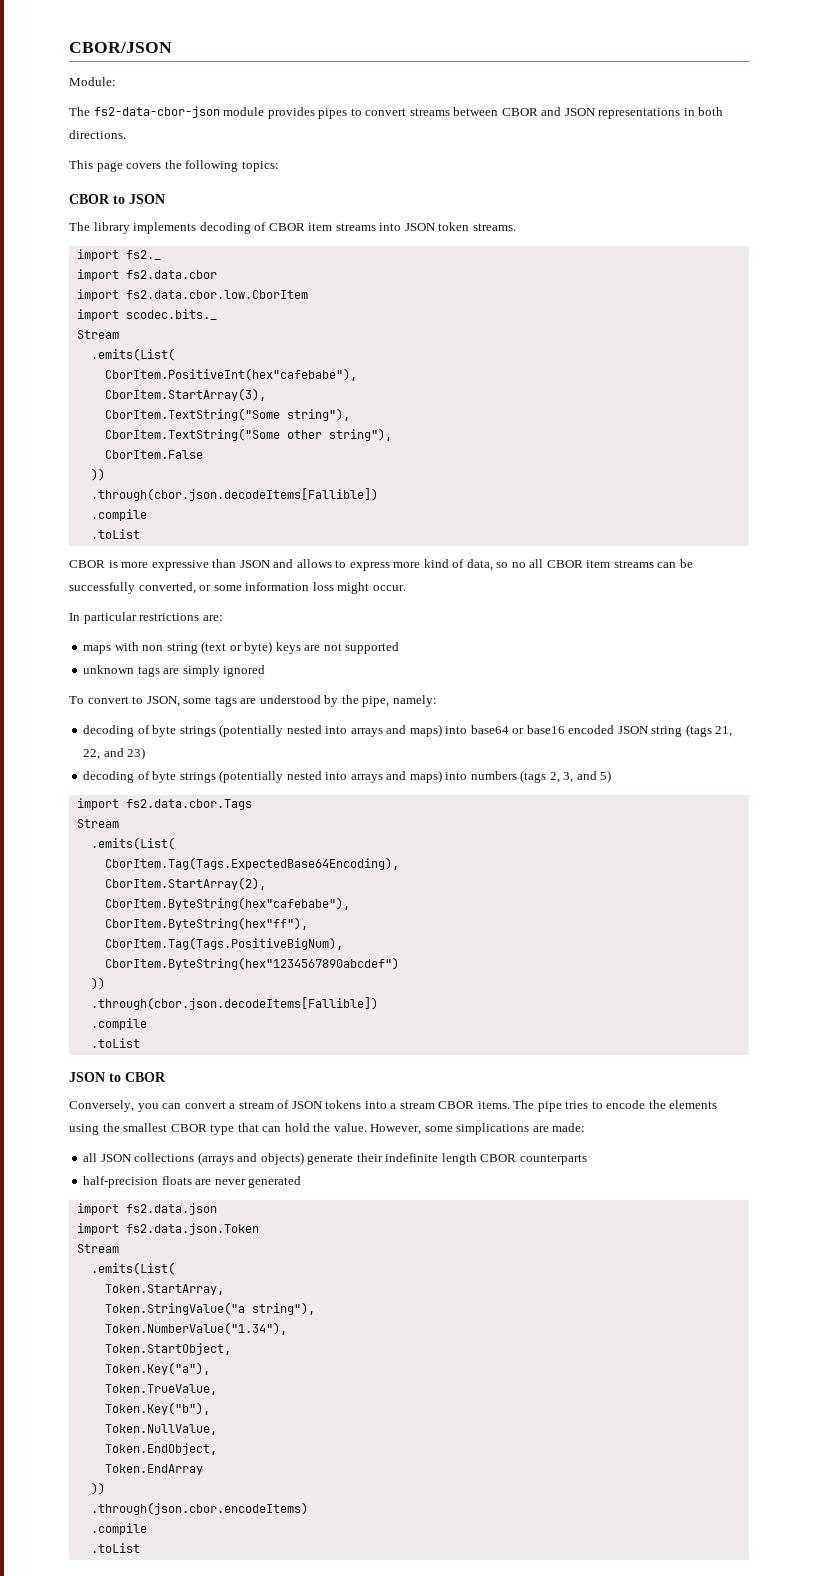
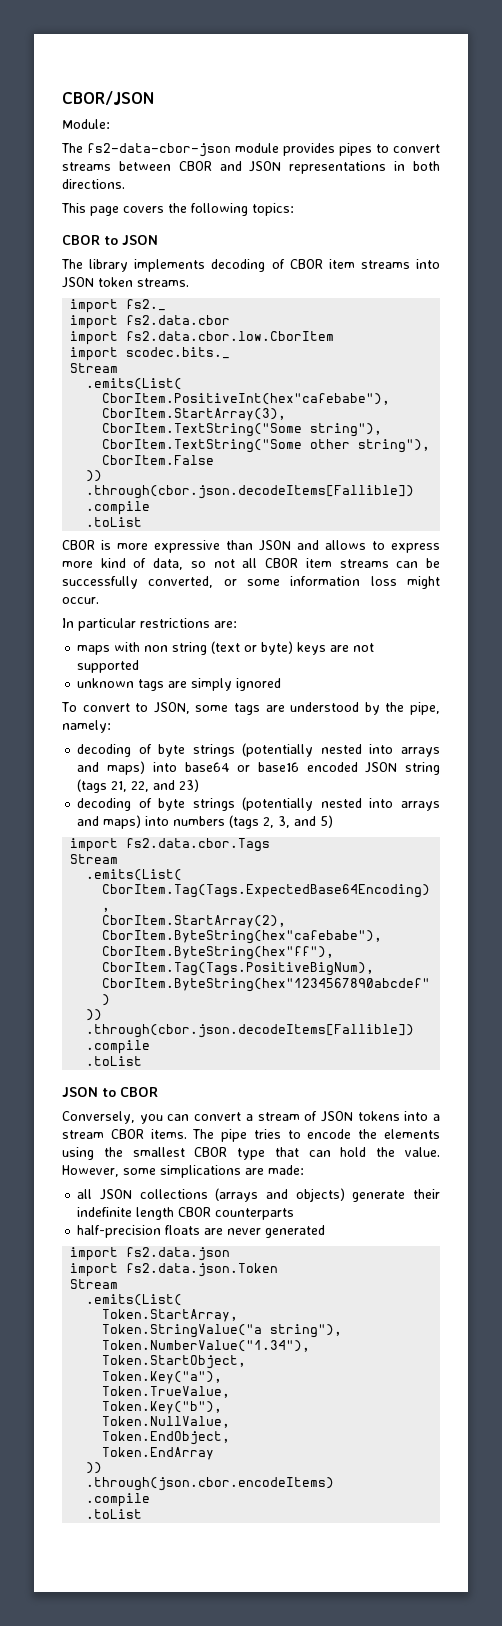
- CBOR is more expressive than JSON and allows to express more kind of data, so no all CBOR item streams can be successfully converted, or some information loss might occur.
+ CBOR is more expressive than JSON and allows to express more kind of data, so not all CBOR item streams can be successfully converted, or some information loss might occur.

